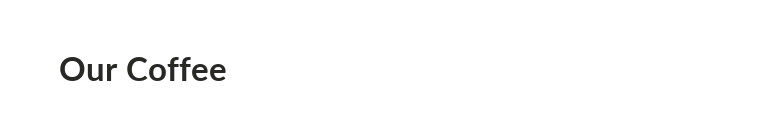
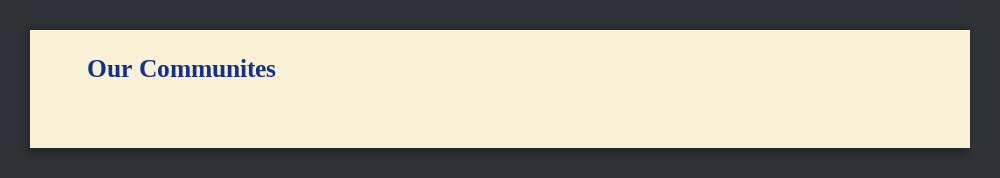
- Our Coffee
+ Our Communites

